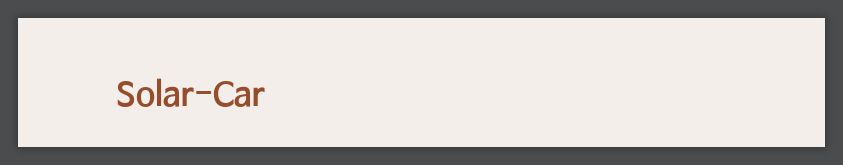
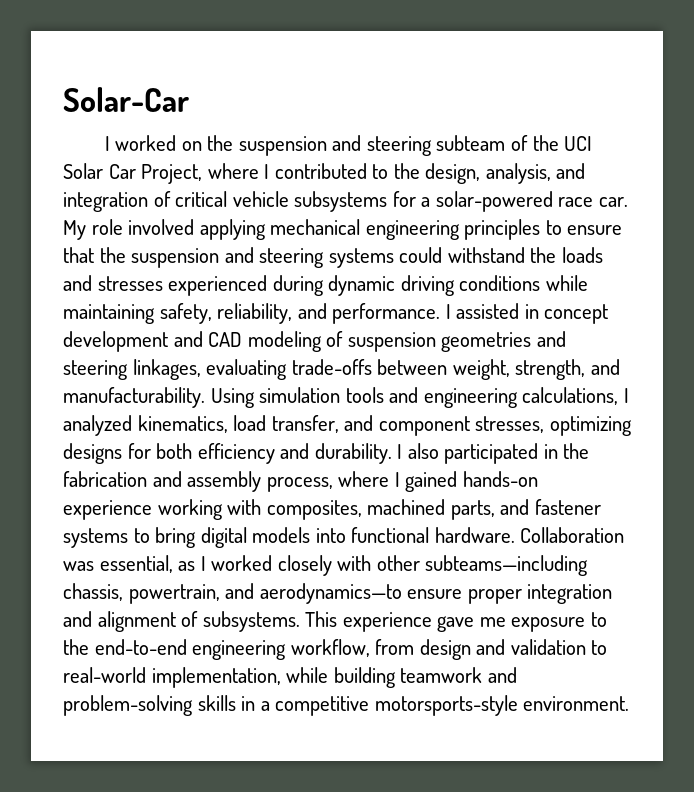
+ I worked on the suspension and steering subteam of the UCI Solar Car Project, where I contributed to the design, analysis, and integration of critical vehicle subsystems for a solar-powered race car. My role involved applying mechanical engineering principles to ensure that the suspension and steering systems could withstand the loads and stresses experienced during dynamic driving conditions while maintaining safety, reliability, and performance. I assisted in concept development and CAD modeling of suspension geometries and steering linkages, evaluating trade-offs between weight, strength, and manufacturability. Using simulation tools and engineering calculations, I analyzed kinematics, load transfer, and component stresses, optimizing designs for both efficiency and durability. I also participated in the fabrication and assembly process, where I gained hands-on experience working with composites, machined parts, and fastener systems to bring digital models into functional hardware. Collaboration was essential, as I worked closely with other subteams—including chassis, powertrain, and aerodynamics—to ensure proper integration and alignment of subsystems. This experience gave me exposure to the end-to-end engineering workflow, from design and validation to real-world implementation, while building teamwork and problem-solving skills in a competitive motorsports-style environment.

